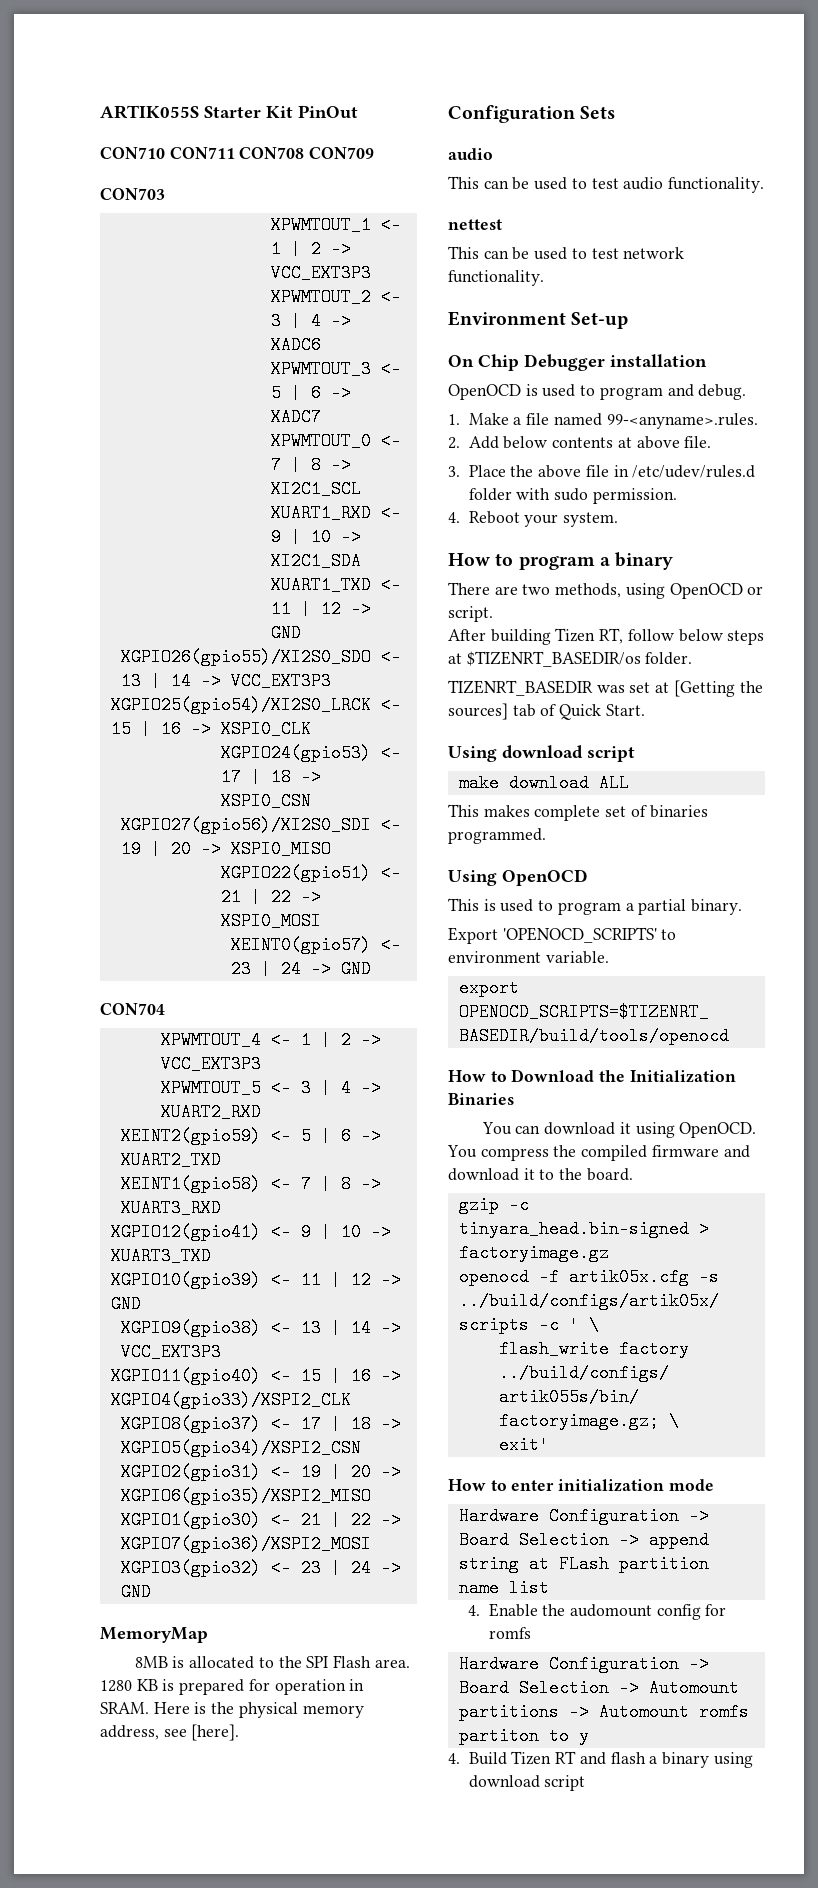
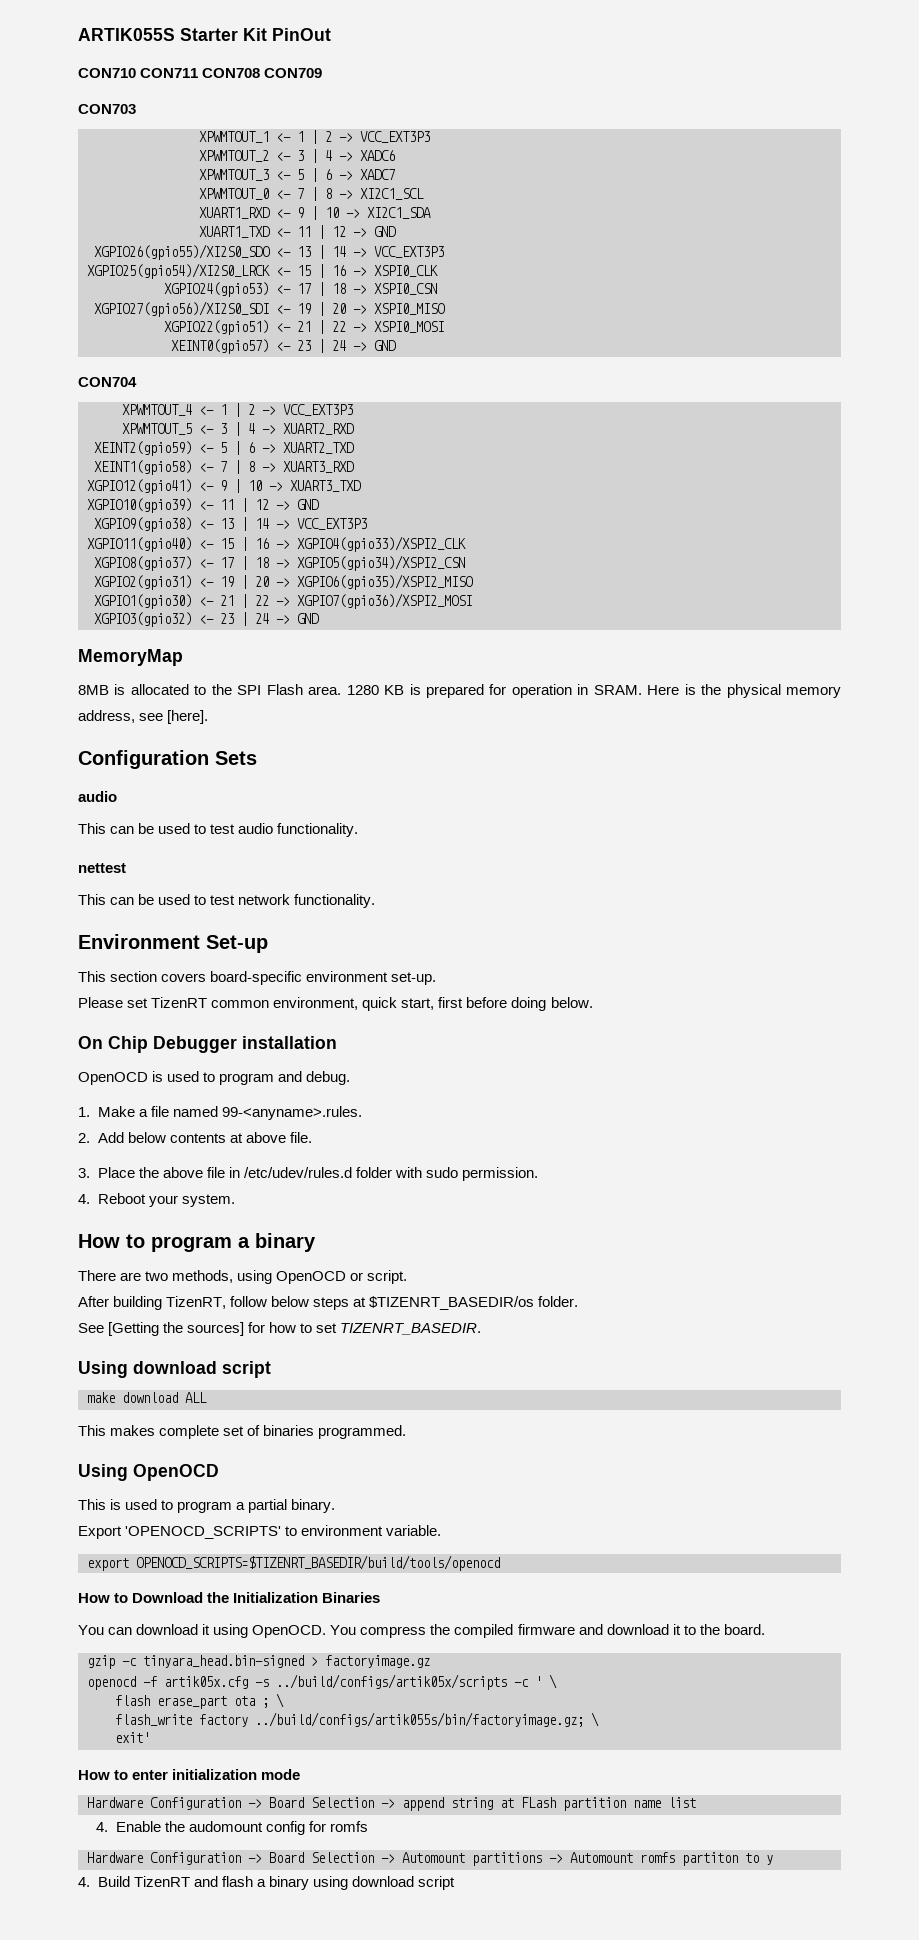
+ This section covers board-specific environment set-up.
+ Please set TizenRT common environment, quick start, first before doing below.
- After building Tizen RT, follow below steps at $TIZENRT_BASEDIR/os folder.
+ After building TizenRT, follow below steps at $TIZENRT_BASEDIR/os folder.
- TIZENRT_BASEDIR was set at [Getting the sources] tab of Quick Start.
+ See [Getting the sources] for how to set TIZENRT_BASEDIR.
+ flash erase_part ota ; \
- 4. Build Tizen RT and flash a binary using download script
+ 4. Build TizenRT and flash a binary using download script

